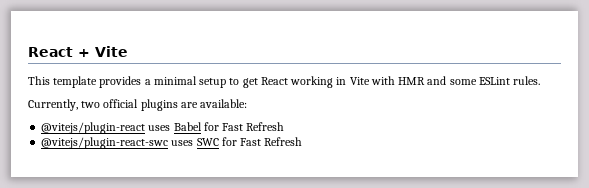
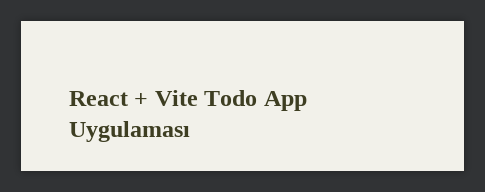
- React + Vite
- This template provides a minimal setup to get React working in Vite with HMR and some ESLint rules.
- Currently, two official plugins are available:
- @vitejs/plugin-react uses Babel for Fast Refresh
- @vitejs/plugin-react-swc uses SWC for Fast Refresh
+ React + Vite Todo App Uygulaması

